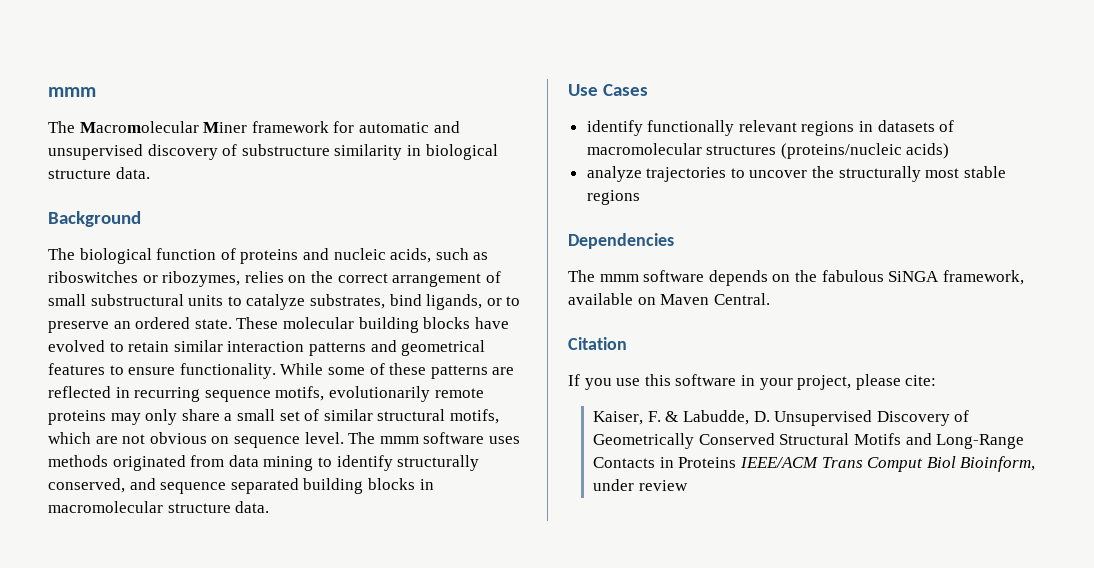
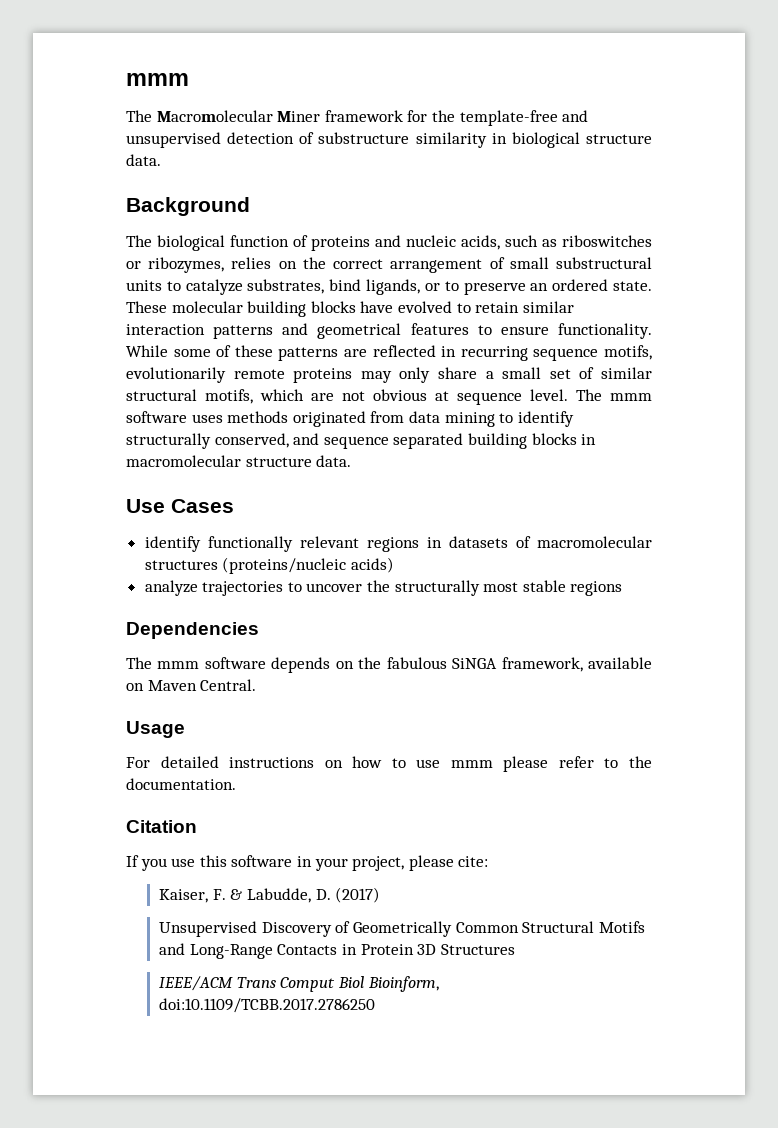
- The Macromolecular Miner framework for automatic and unsupervised discovery of substructure similarity in biological structure data.
+ The Macromolecular Miner framework for the template-free and unsupervised detection of substructure similarity in biological structure data.
- While some of these patterns are reflected in recurring sequence motifs, evolutionarily remote proteins may only share a small set of similar structural motifs, which are not obvious on sequence level.
+ While some of these patterns are reflected in recurring sequence motifs, evolutionarily remote proteins may only share a small set of similar structural motifs, which are not obvious at sequence level.
+ Usage
+ For detailed instructions on how to use mmm please refer to the documentation.
- Kaiser, F. & Labudde, D. Unsupervised Discovery of Geometrically Conserved Structural Motifs and Long-Range Contacts in Proteins IEEE/ACM Trans Comput Biol Bioinform, under review
+ Kaiser, F. & Labudde, D. (2017)
+ Unsupervised Discovery of Geometrically Common Structural Motifs and Long-Range Contacts in Protein 3D Structures
+ IEEE/ACM Trans Comput Biol Bioinform, doi:10.1109/TCBB.2017.2786250

